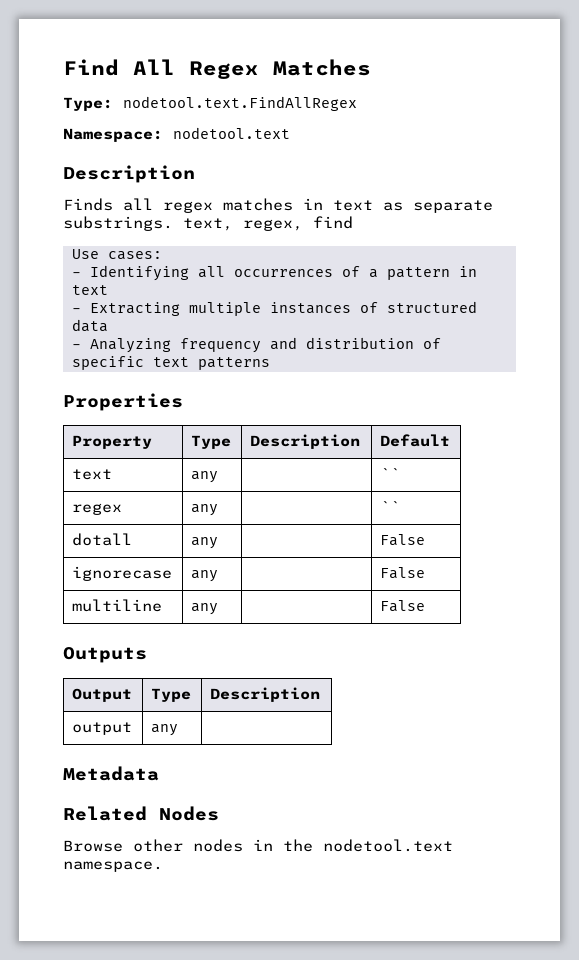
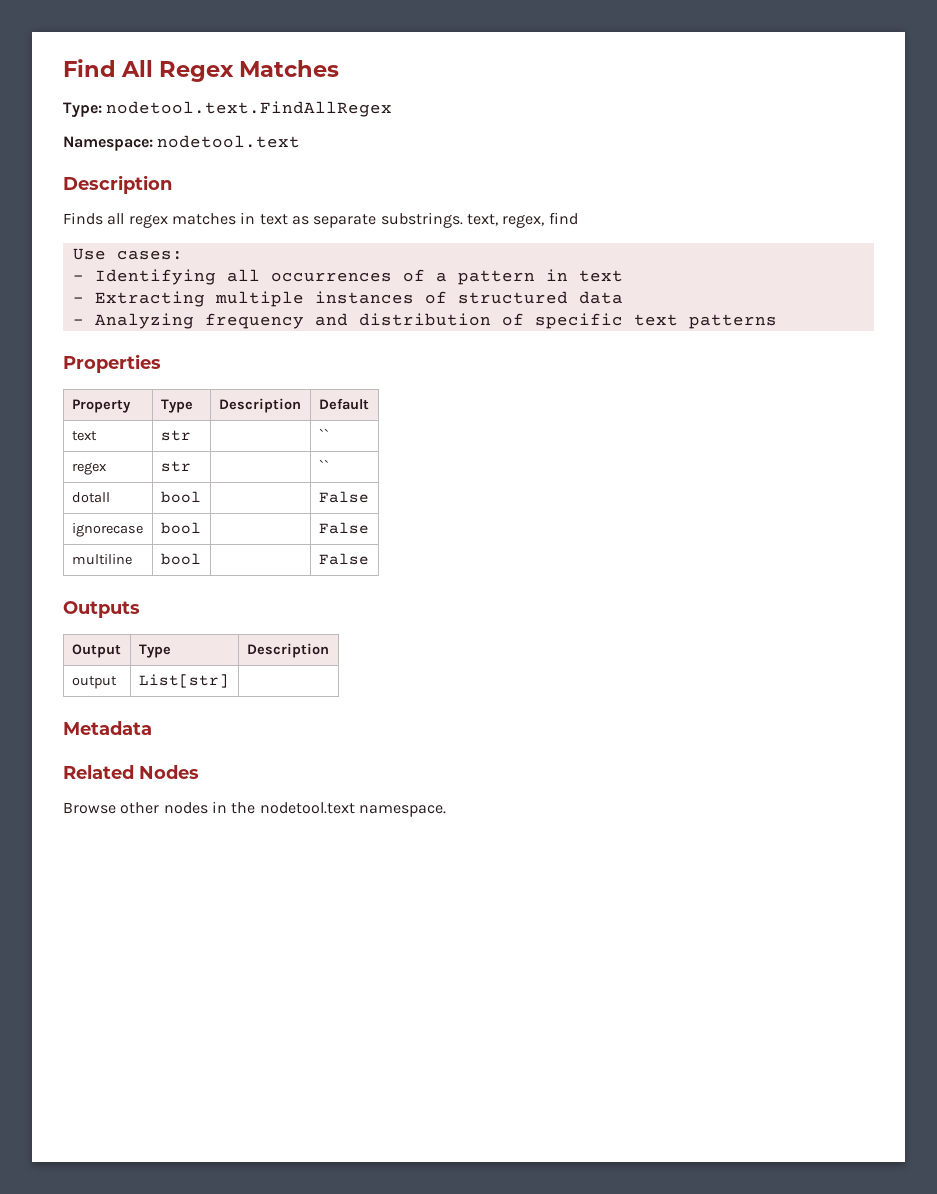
- text | any | | ``
+ text | str | | ``
- regex | any | | ``
+ regex | str | | ``
- dotall | any | | False
+ dotall | bool | | False
- ignorecase | any | | False
+ ignorecase | bool | | False
- multiline | any | | False
+ multiline | bool | | False
- output | any |
+ output | List[str] |

